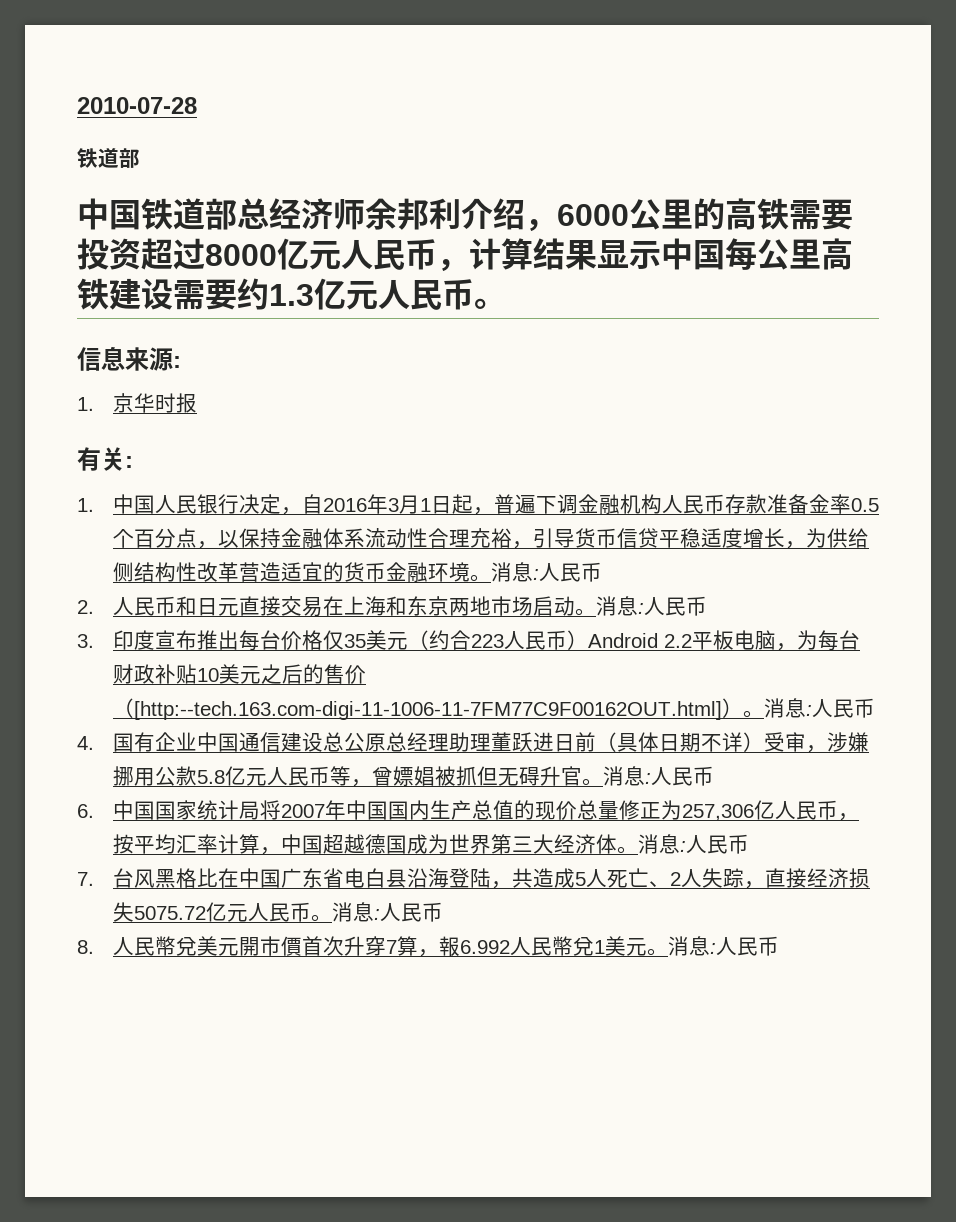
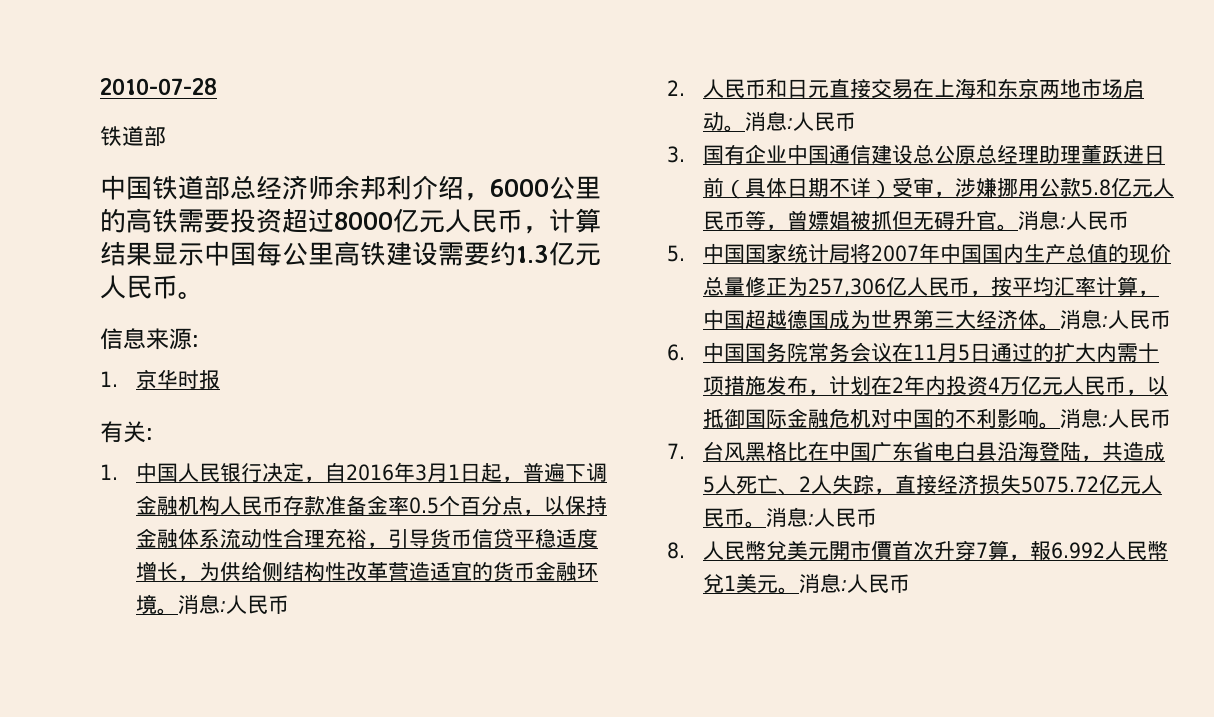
- 3.印度宣布推出每台价格仅35美元（约合223人民币）Android 2.2平板电脑，为每台财政补贴10美元之后的售价（[http:--tech.163.com-digi-11-1006-11-7FM77C9F00162OUT.html]）。消息:人民币
- 4.国有企业中国通信建设总公原总经理助理董跃进日前（具体日期不详）受审，涉嫌挪用公款5.8亿元人民币等，曾嫖娼被抓但无碍升官。
+ 3.国有企业中国通信建设总公原总经理助理董跃进日前（具体日期不详）受审，涉嫌挪用公款5.8亿元人民币等，曾嫖娼被抓但无碍升官。
- 6.中国国家统计局将2007年中国国内生产总值的现价总量修正为257,306亿人民币，按平均汇率计算，中国超越德国成为世界第三大经济体。
+ 5.中国国家统计局将2007年中国国内生产总值的现价总量修正为257,306亿人民币，按平均汇率计算，中国超越德国成为世界第三大经济体。
+ 6.中国国务院常务会议在11月5日通过的扩大内需十项措施发布，计划在2年内投资4万亿元人民币，以抵御国际金融危机对中国的不利影响。消息:人民币

